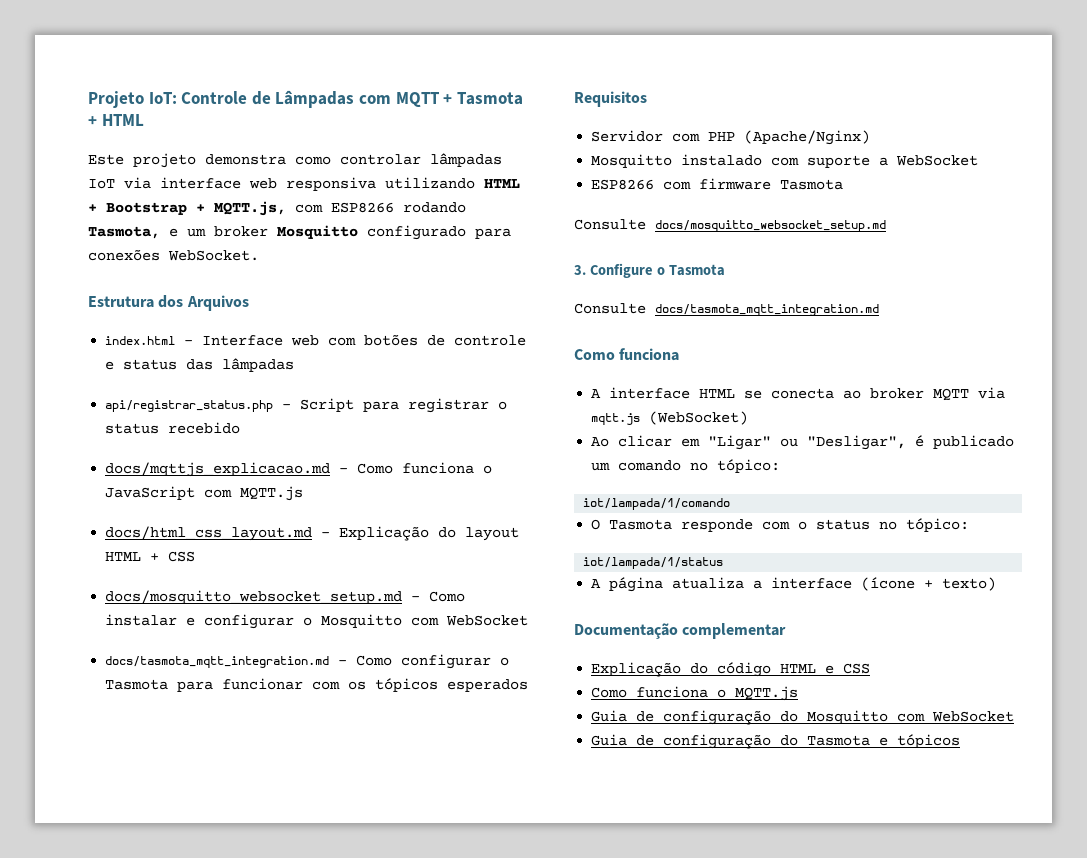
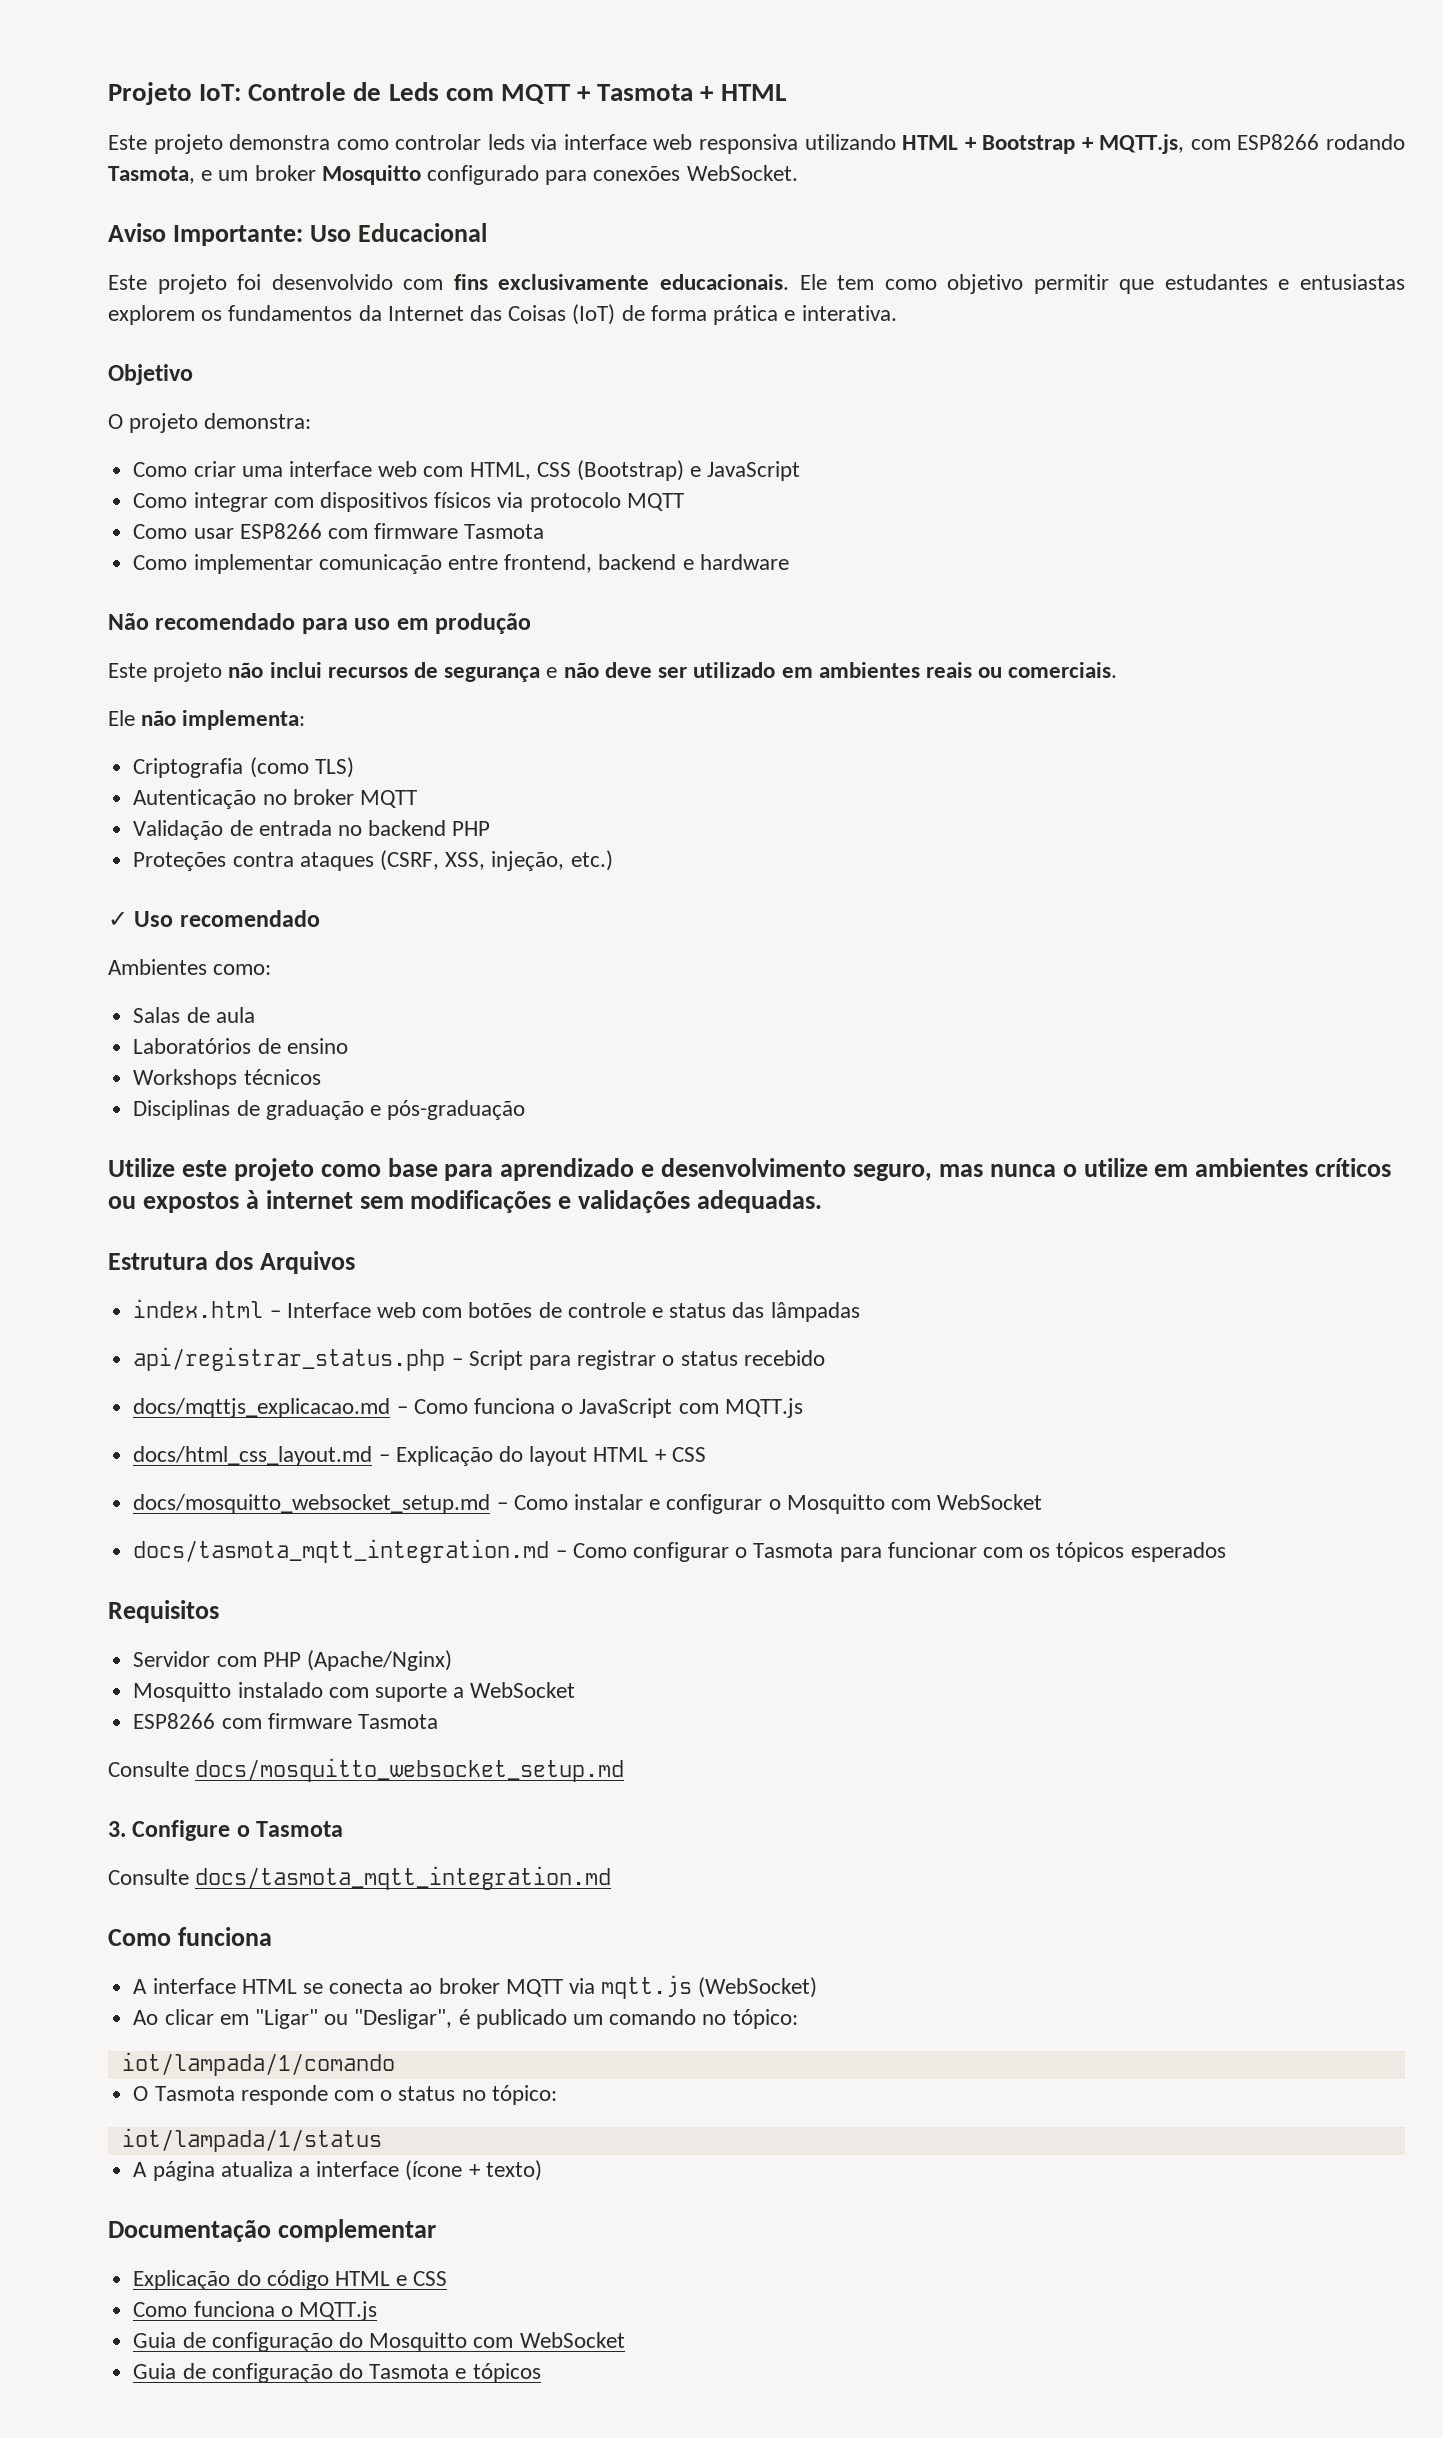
- Projeto IoT: Controle de Lâmpadas com MQTT + Tasmota + HTML
+ Projeto IoT: Controle de Leds com MQTT + Tasmota + HTML
- Este projeto demonstra como controlar lâmpadas IoT via interface web responsiva utilizando HTML + Bootstrap + MQTT.js, com ESP8266 rodando Tasmota, e um broker Mosquitto configurado para conexões WebSocket.
+ Este projeto demonstra como controlar leds via interface web responsiva utilizando HTML + Bootstrap + MQTT.js, com ESP8266 rodando Tasmota, e um broker Mosquitto configurado para conexões WebSocket.
+ Aviso Importante: Uso Educacional
+ Este projeto foi desenvolvido com fins exclusivamente educacionais. Ele tem como objetivo permitir que estudantes e entusiastas explorem os fundamentos da Internet das Coisas (IoT) de forma prática e interativa.
+ Objetivo
+ O projeto demonstra:
+ Como criar uma interface web com HTML, CSS (Bootstrap) e JavaScript
+ Como integrar com dispositivos físicos via protocolo MQTT
+ Como usar ESP8266 com firmware Tasmota
+ Como implementar comunicação entre frontend, backend e hardware
+ Não recomendado para uso em produção
+ Este projeto não inclui recursos de segurança e não deve ser utilizado em ambientes reais ou comerciais.
+ Ele não implementa:
+ Criptografia (como TLS)
+ Autenticação no broker MQTT
+ Validação de entrada no backend PHP
+ Proteções contra ataques (CSRF, XSS, injeção, etc.)
+ ✓ Uso recomendado
+ Ambientes como:
+ Salas de aula
+ Laboratórios de ensino
+ Workshops técnicos
+ Disciplinas de graduação e pós-graduação
+ Utilize este projeto como base para aprendizado e desenvolvimento seguro, mas nunca o utilize em ambientes críticos ou expostos à internet sem modificações e validações adequadas.

